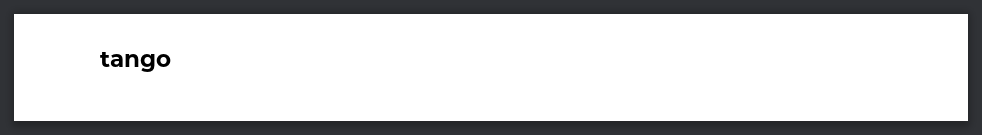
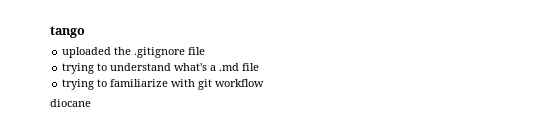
+ uploaded the .gitignore file
+ trying to understand what's a .md file
+ trying to familiarize with git workflow
+ diocane

